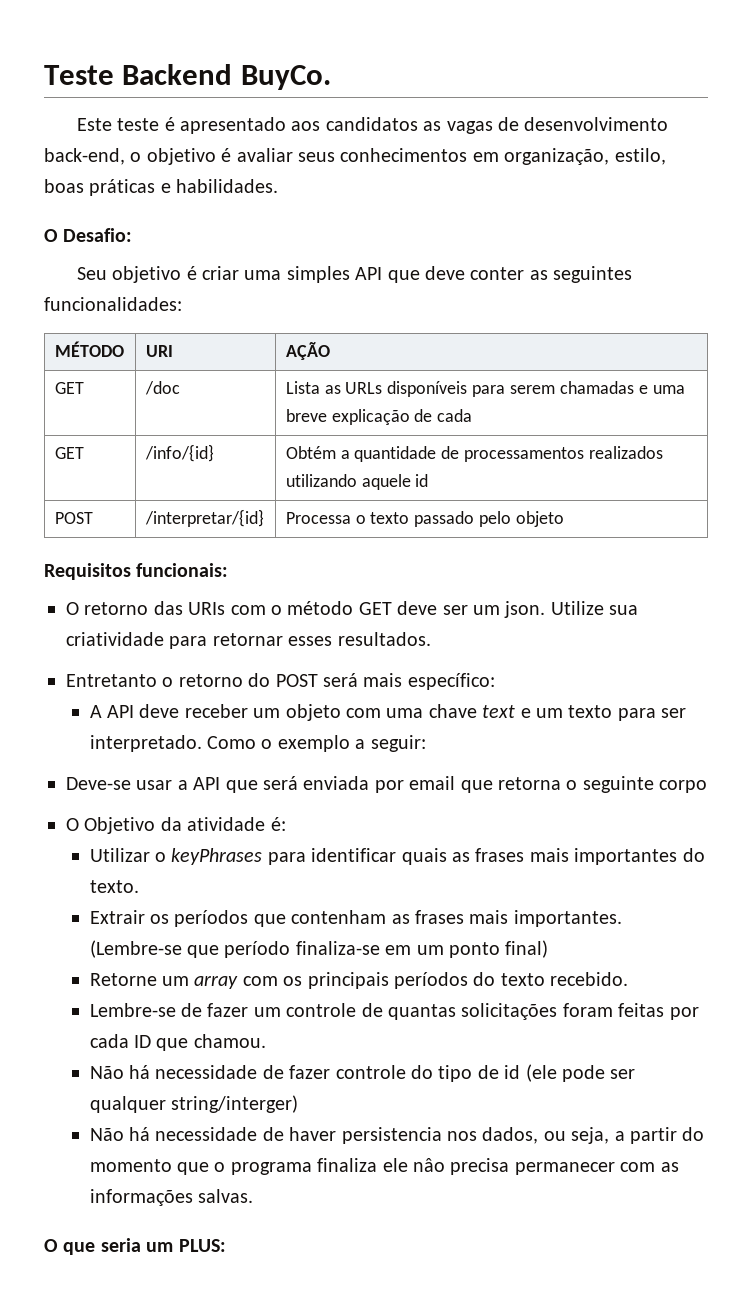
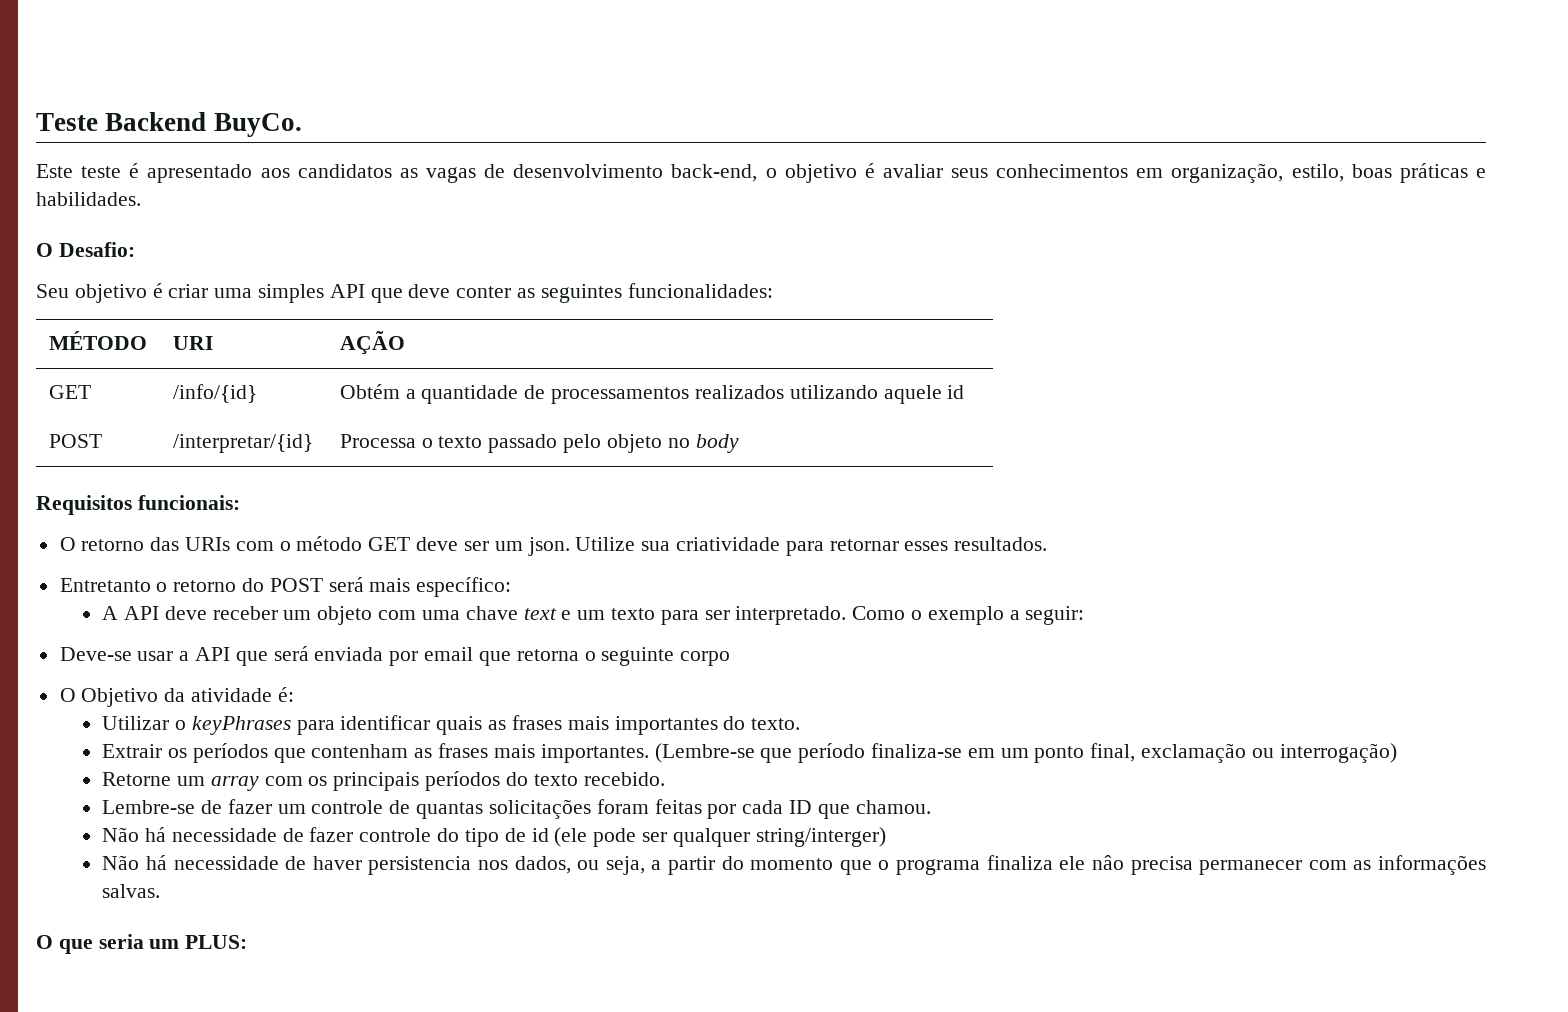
- GET | /doc | Lista as URLs disponíveis para serem chamadas e uma breve explicação de cada
- POST | /interpretar/{id} | Processa o texto passado pelo objeto
+ POST | /interpretar/{id} | Processa o texto passado pelo objeto no body
- (Lembre-se que período finaliza-se em um ponto final)
+ (Lembre-se que período finaliza-se em um ponto final, exclamação ou interrogação)

